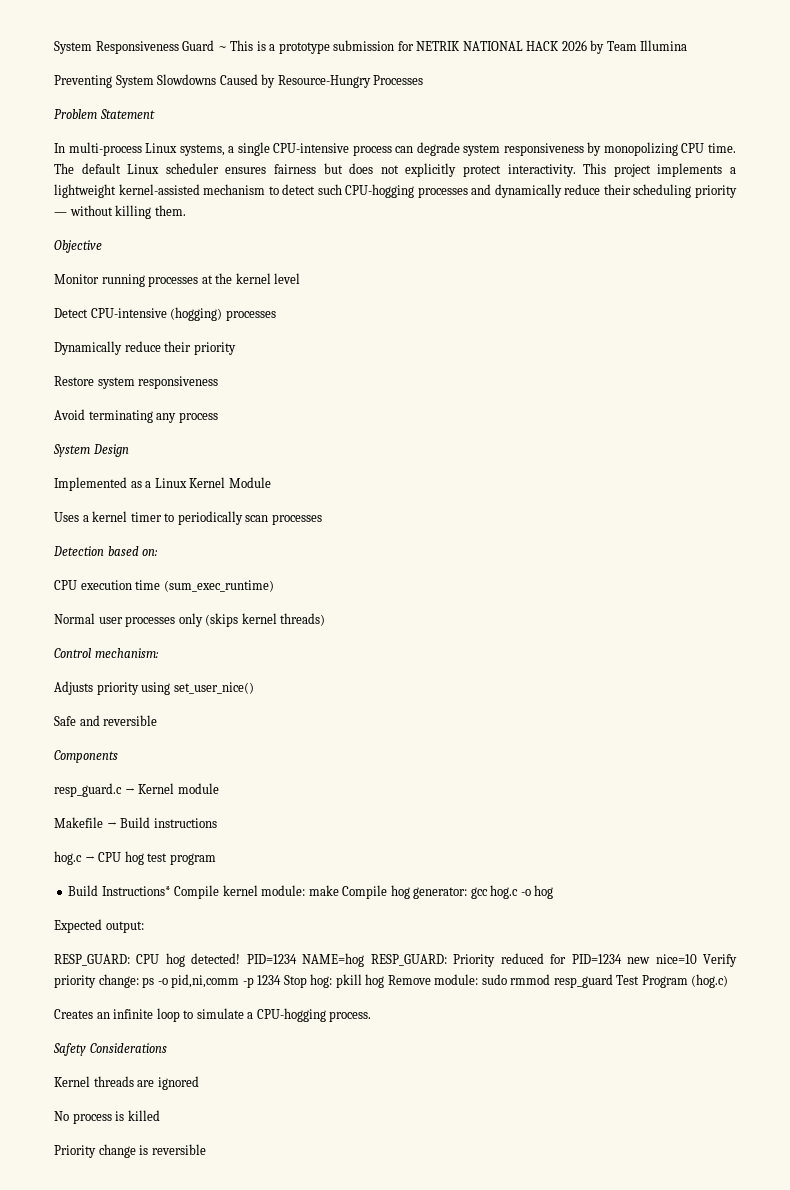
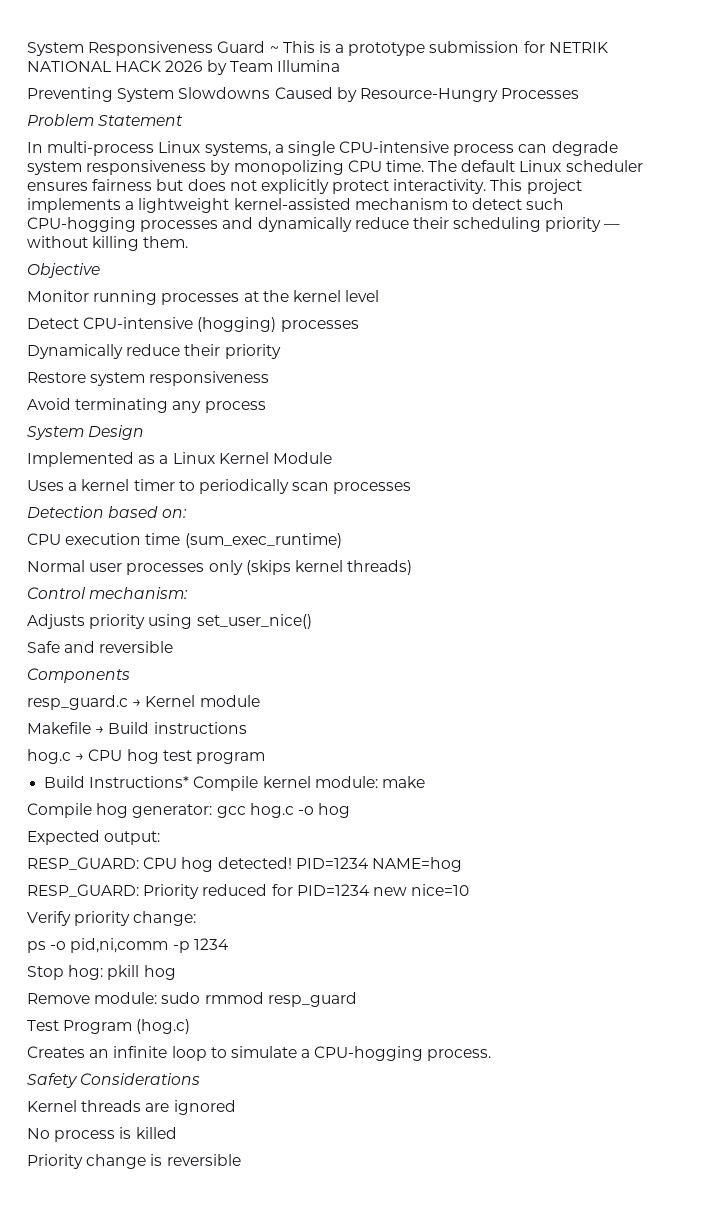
- Build Instructions* Compile kernel module: make Compile hog generator: gcc hog.c -o hog
+ Build Instructions* Compile kernel module: make
+ Compile hog generator: gcc hog.c -o hog
- PID=1234 NAME=hog RESP_GUARD: Priority reduced for PID=1234 new nice=10 Verify priority change: ps -o pid,ni,comm -p 1234 Stop hog: pkill hog Remove module: sudo rmmod resp_guard Test Program (hog.c)
+ PID=1234 NAME=hog
+ RESP_GUARD: Priority reduced for PID=1234 new nice=10
+ Verify priority change:
+ ps -o pid,ni,comm -p 1234
+ Stop hog: pkill hog
+ Remove module: sudo rmmod resp_guard
+ Test Program (hog.c)

